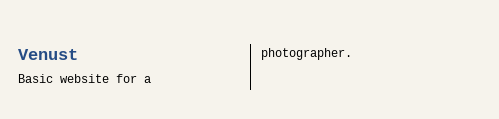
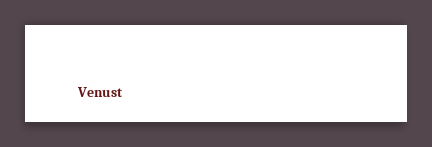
- Basic website for a photographer.

